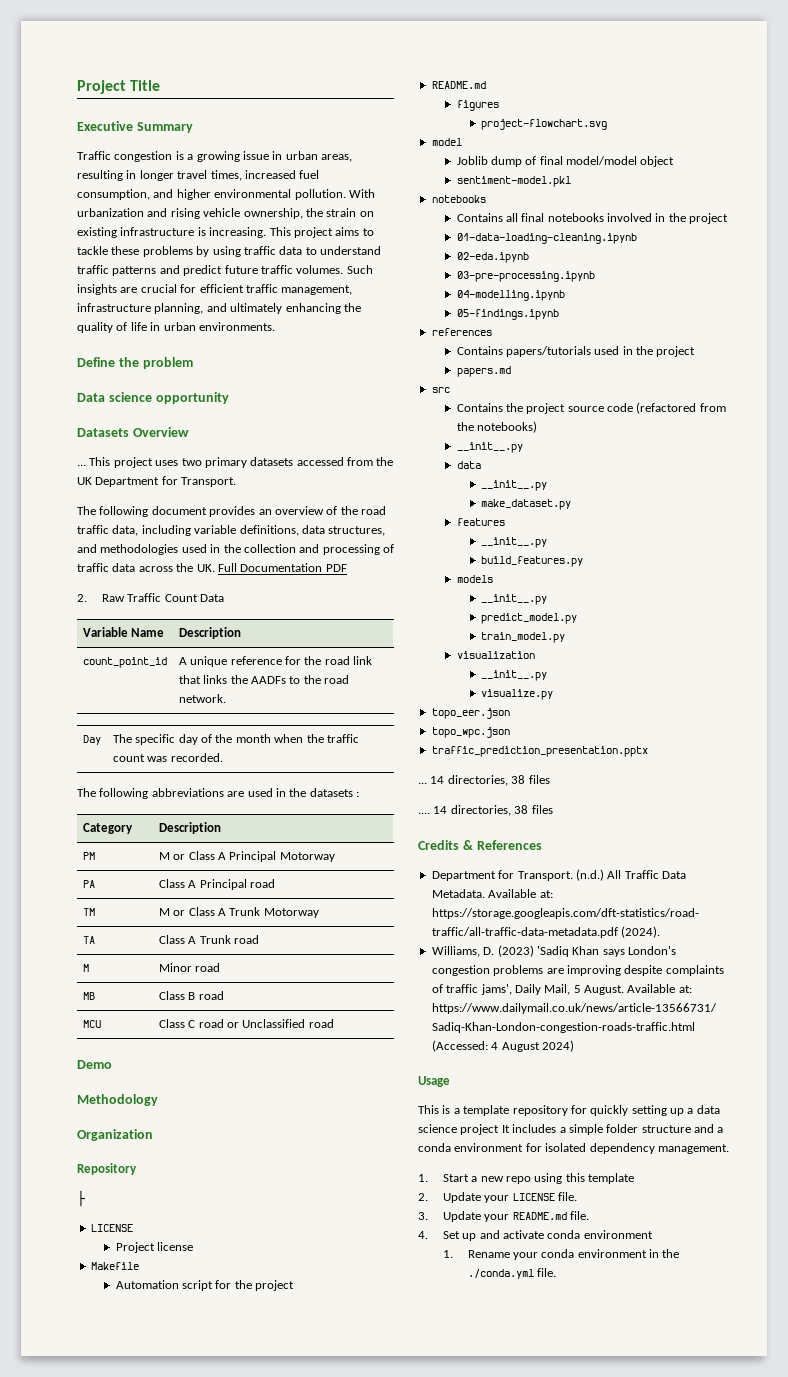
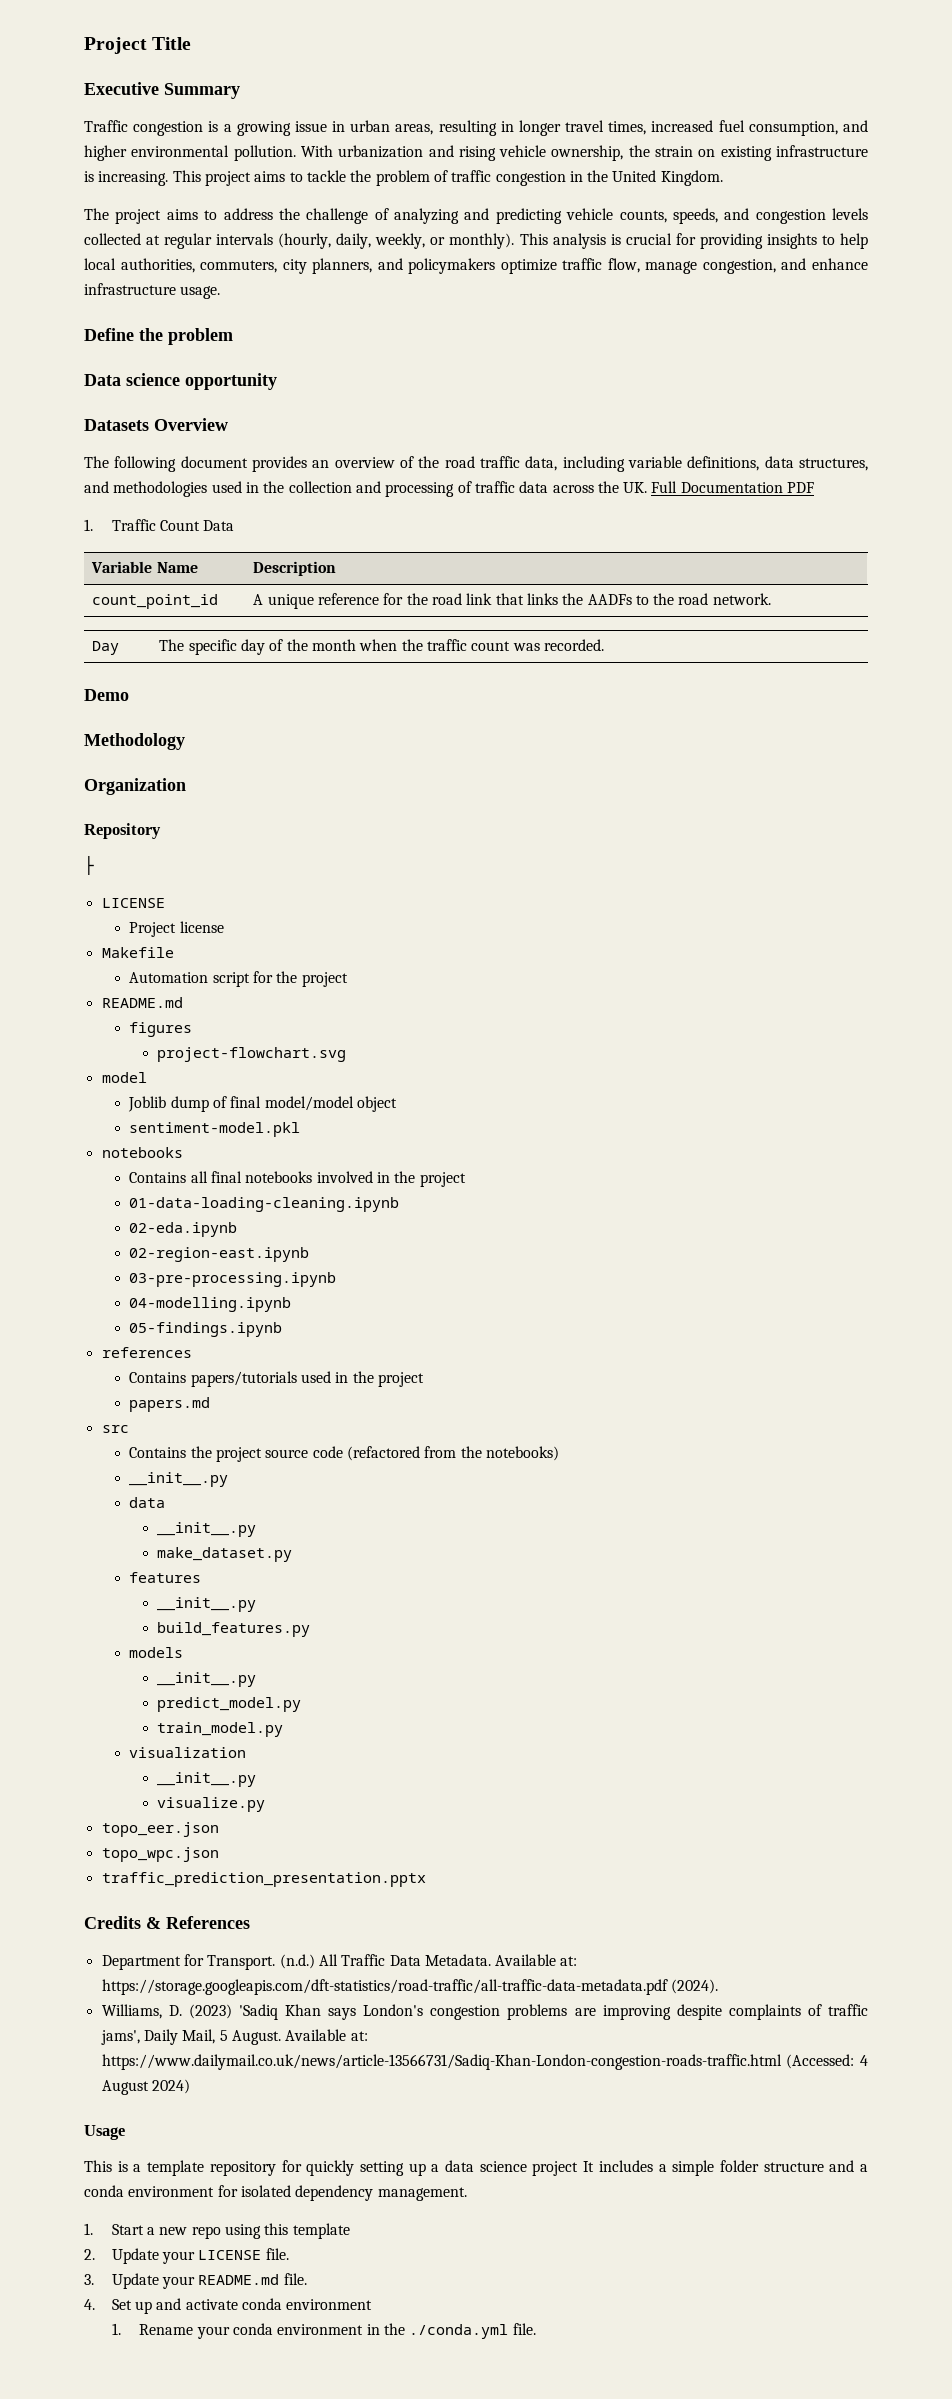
- This project aims to tackle these problems by using traffic data to understand traffic patterns and predict future traffic volumes. Such insights are crucial for efficient traffic management, infrastructure planning, and ultimately enhancing the quality of life in urban environments.
+ This project aims to tackle the problem of traffic congestion in the United Kingdom.
+ The project aims to address the challenge of analyzing and predicting vehicle counts, speeds, and congestion levels collected at regular intervals (hourly, daily, weekly, or monthly). This analysis is crucial for providing insights to help local authorities, commuters, city planners, and policymakers optimize traffic flow, manage congestion, and enhance infrastructure usage.
- ... This project uses two primary datasets accessed from the UK Department for Transport.
- 2. Raw Traffic Count Data
+ 1. Traffic Count Data
- The following abbreviations are used in the datasets :
- Category | Description
- PM | M or Class A Principal Motorway
- PA | Class A Principal road
- TM | M or Class A Trunk Motorway
- TA | Class A Trunk road
- M | Minor road
- MB | Class B road
- MCU | Class C road or Unclassified road
+ 02-region-east.ipynb
- ... 14 directories, 38 files
- .... 14 directories, 38 files

